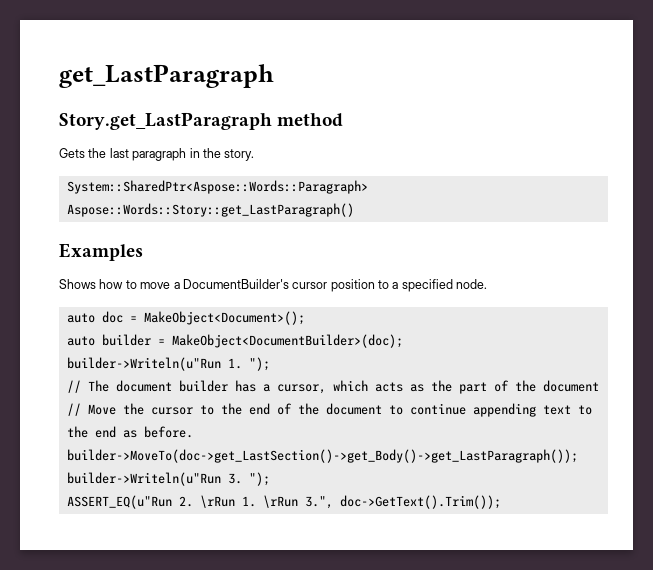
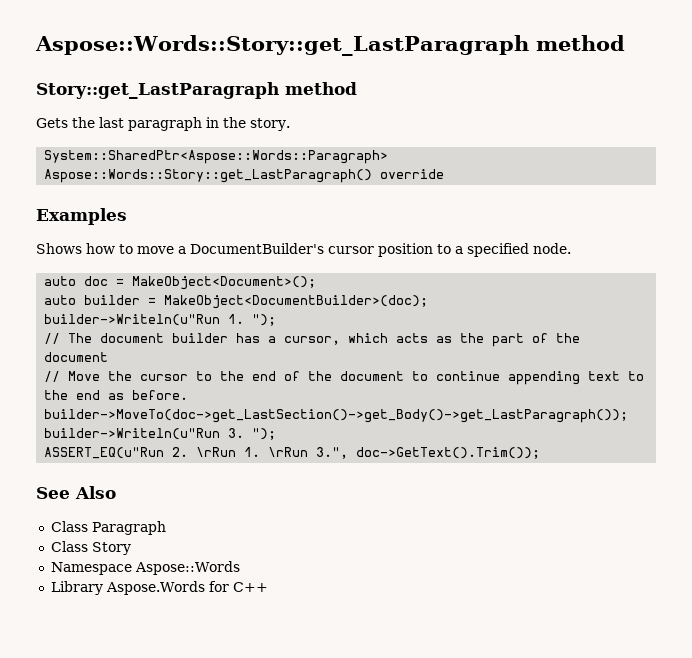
- get_LastParagraph
- Story.get_LastParagraph method
+ Aspose::Words::Story::get_LastParagraph method
+ Story::get_LastParagraph method
- System::SharedPtr<Aspose::Words::Paragraph> Aspose::Words::Story::get_LastParagraph()
+ System::SharedPtr<Aspose::Words::Paragraph> Aspose::Words::Story::get_LastParagraph() override
+ See Also
+ Class Paragraph
+ Class Story
+ Namespace Aspose::Words
+ Library Aspose.Words for C++

